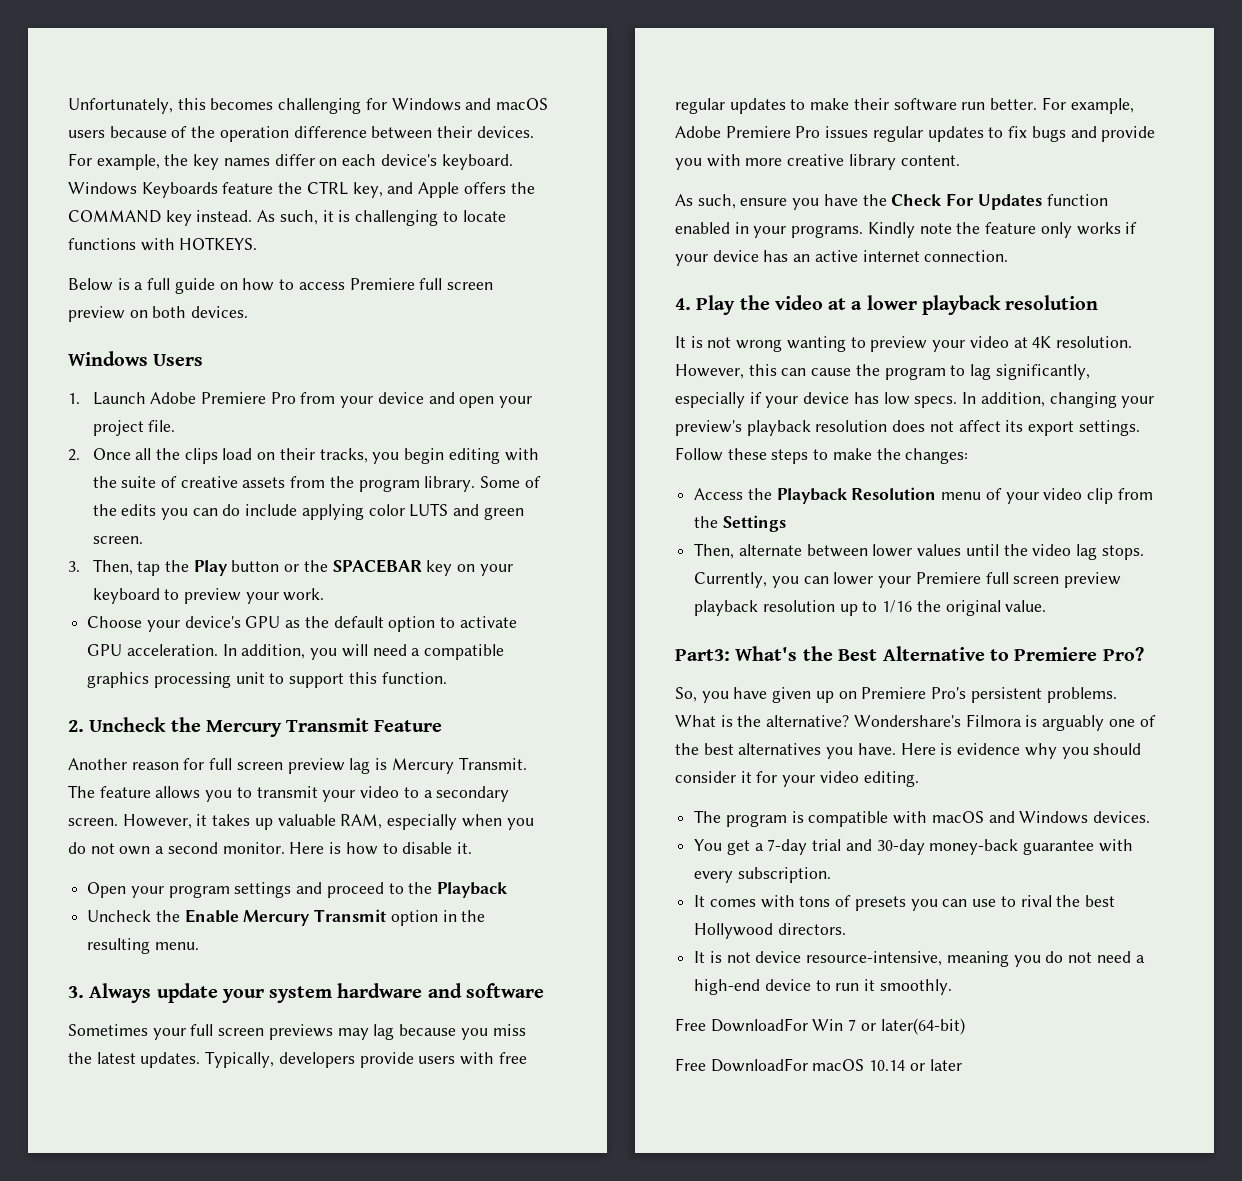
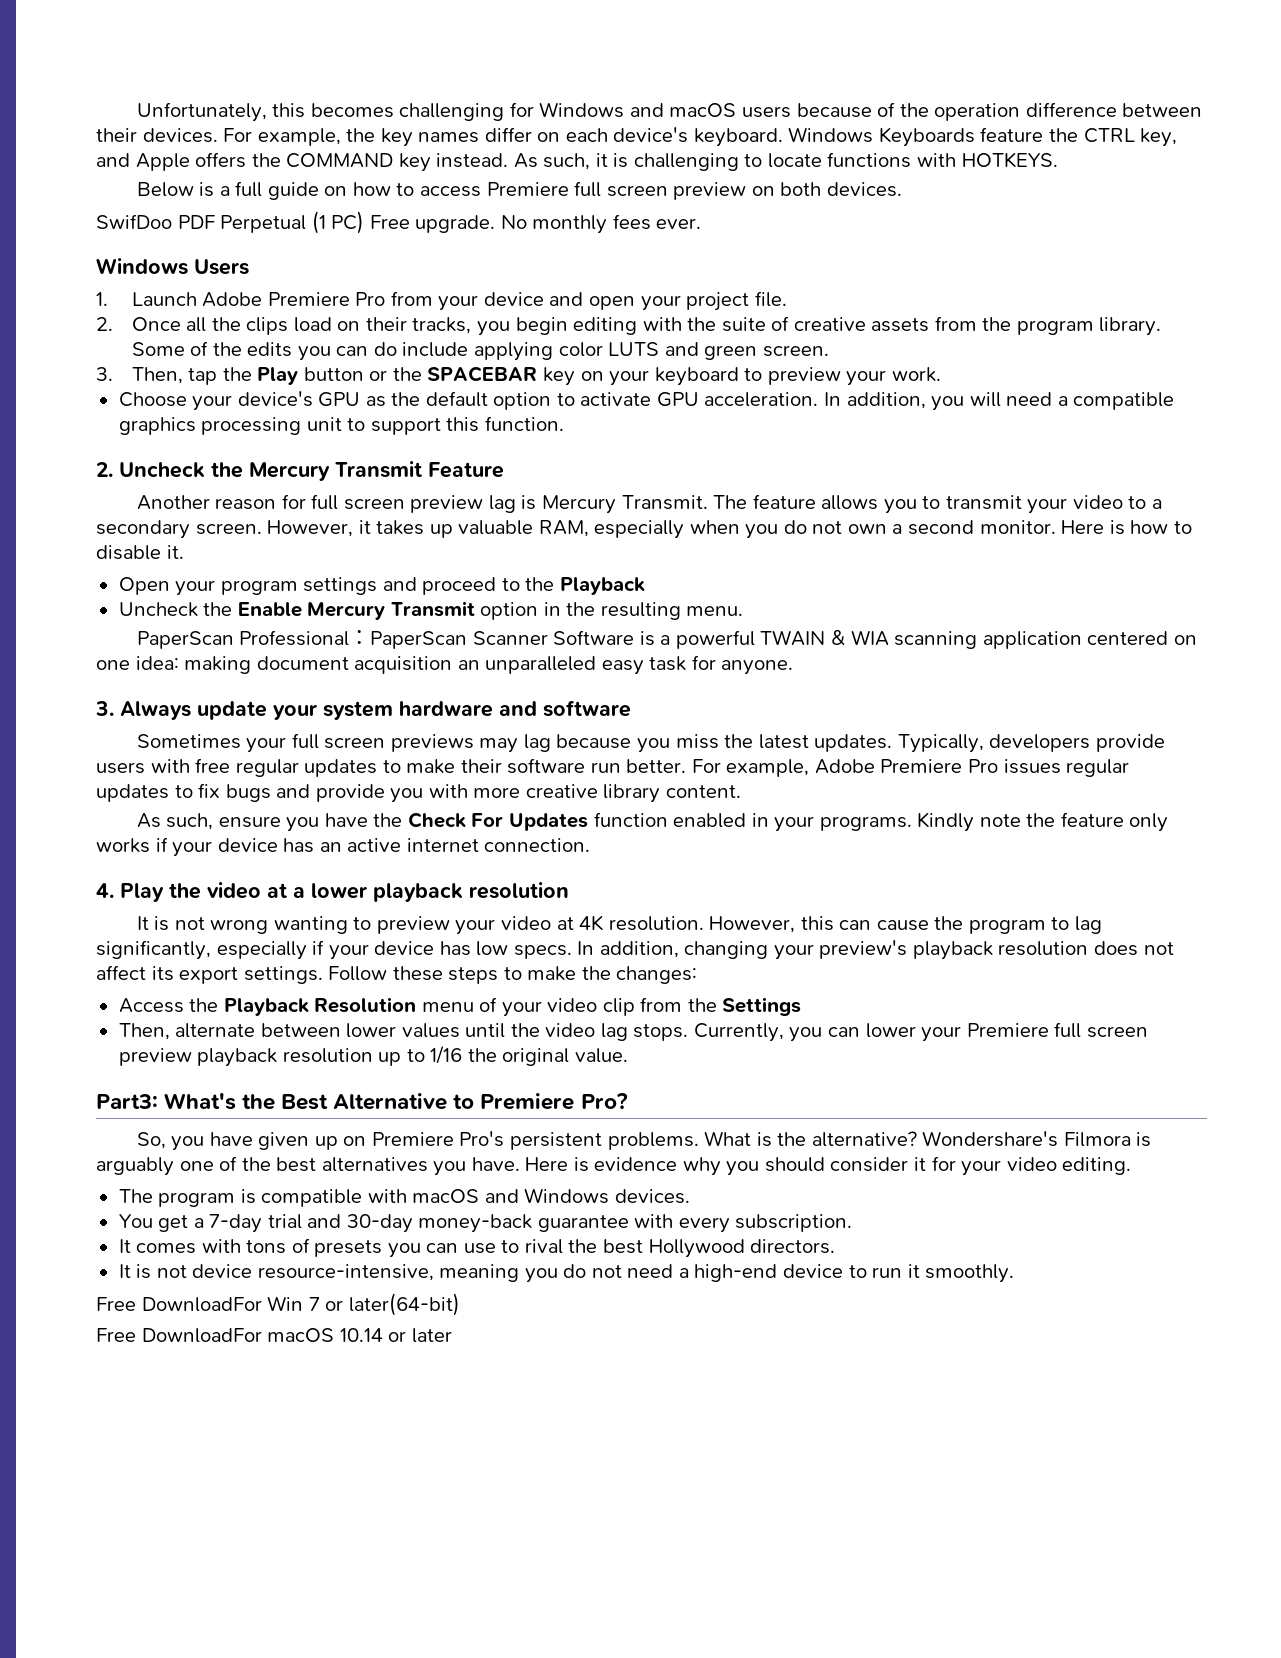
+ SwifDoo PDF Perpetual (1 PC) Free upgrade. No monthly fees ever.
+ PaperScan Professional：PaperScan Scanner Software is a powerful TWAIN & WIA scanning application centered on one idea: making document acquisition an unparalleled easy task for anyone.

